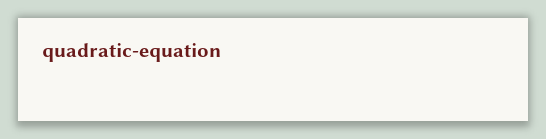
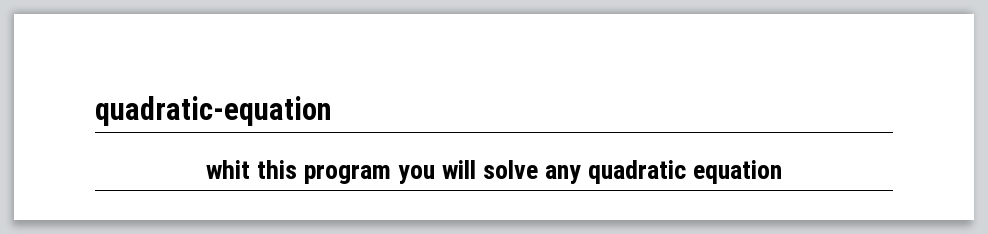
+ whit this program you will solve any quadratic equation

